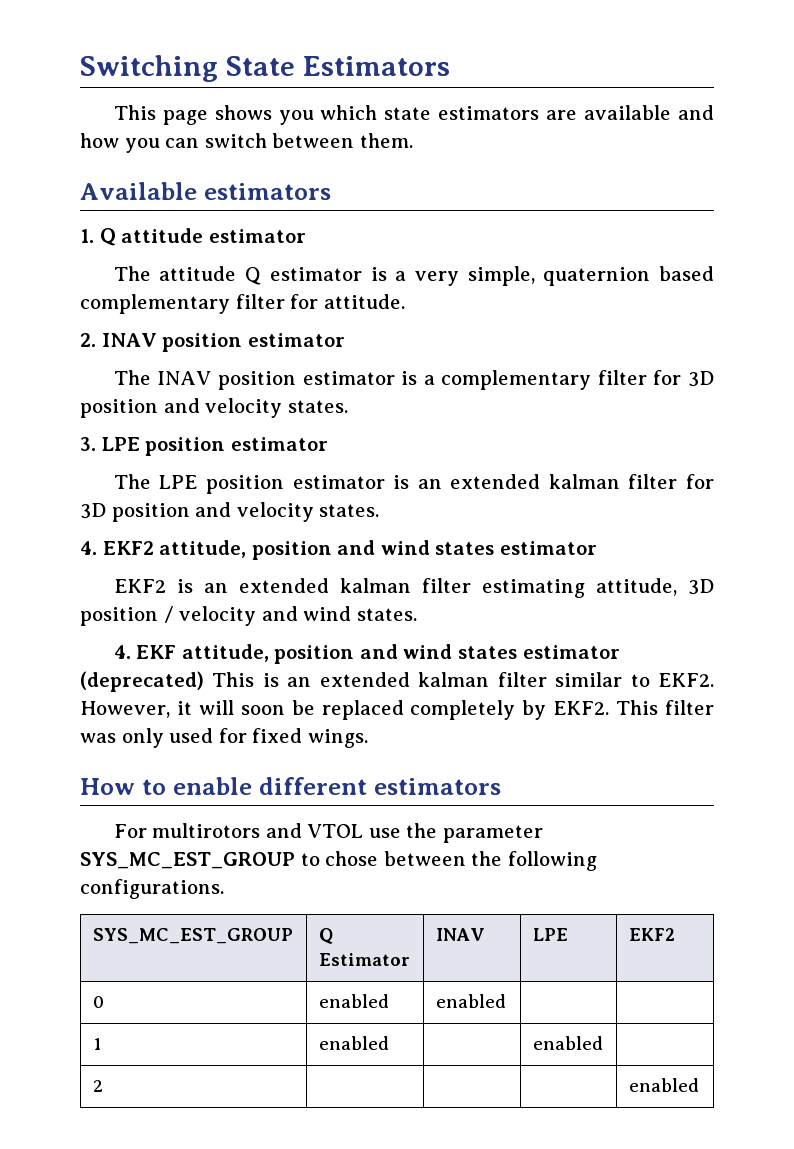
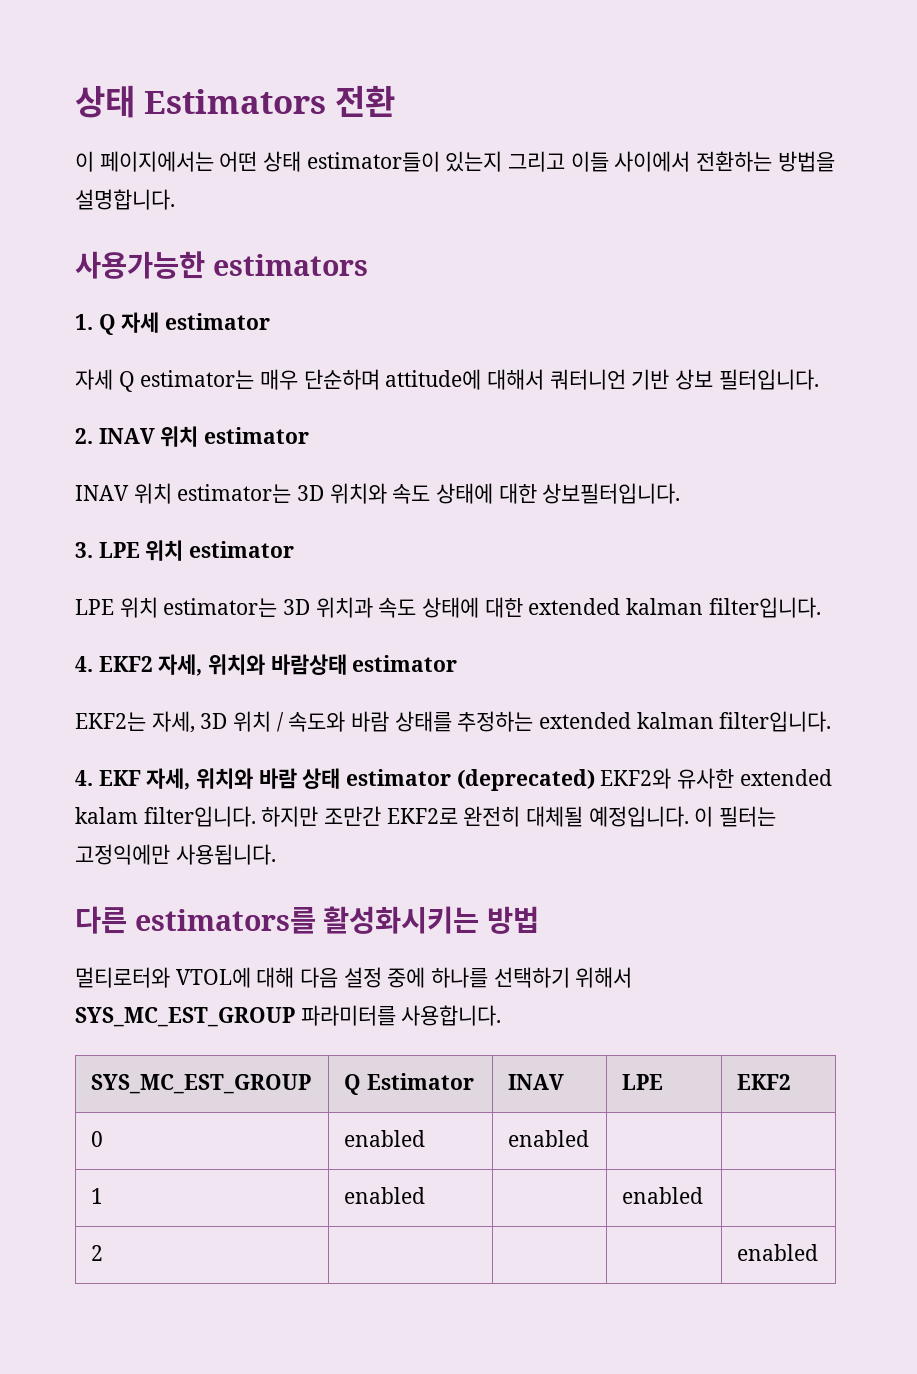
- Switching State Estimators
- This page shows you which state estimators are available and how you can switch between them.
- Available estimators
+ 상태 Estimators 전환
+ 이 페이지에서는 어떤 상태 estimator들이 있는지 그리고 이들 사이에서 전환하는 방법을 설명합니다.
+ 사용가능한 estimators
- 1. Q attitude estimator
- The attitude Q estimator is a very simple, quaternion based complementary filter for attitude.
+ 1. Q 자세 estimator
+ 자세 Q estimator는 매우 단순하며 attitude에 대해서 쿼터니언 기반 상보 필터입니다.
- 2. INAV position estimator
- The INAV position estimator is a complementary filter for 3D position and velocity states.
+ 2. INAV 위치 estimator
+ INAV 위치 estimator는 3D 위치와 속도 상태에 대한 상보필터입니다.
- 3. LPE position estimator
- The LPE position estimator is an extended kalman filter for 3D position and velocity states.
- 4. EKF2 attitude, position and wind states estimator
- EKF2 is an extended kalman filter estimating attitude, 3D position / velocity and wind states.
- 4. EKF attitude, position and wind states estimator (deprecated) This is an extended kalman filter similar to EKF2. However, it will soon be replaced completely by EKF2. This filter was only used for fixed wings.
- How to enable different estimators
- For multirotors and VTOL use the parameter SYS_MC_EST_GROUP to chose between the following configurations.
+ 3. LPE 위치 estimator
+ LPE 위치 estimator는 3D 위치과 속도 상태에 대한 extended kalman filter입니다.
+ 4. EKF2 자세, 위치와 바람상태 estimator
+ EKF2는 자세, 3D 위치 / 속도와 바람 상태를 추정하는 extended kalman filter입니다.
+ 4. EKF 자세, 위치와 바람 상태 estimator (deprecated) EKF2와 유사한 extended kalam filter입니다. 하지만 조만간 EKF2로 완전히 대체될 예정입니다. 이 필터는 고정익에만 사용됩니다.
+ 다른 estimators를 활성화시키는 방법
+ 멀티로터와 VTOL에 대해 다음 설정 중에 하나를 선택하기 위해서 SYS_MC_EST_GROUP 파라미터를 사용합니다.

